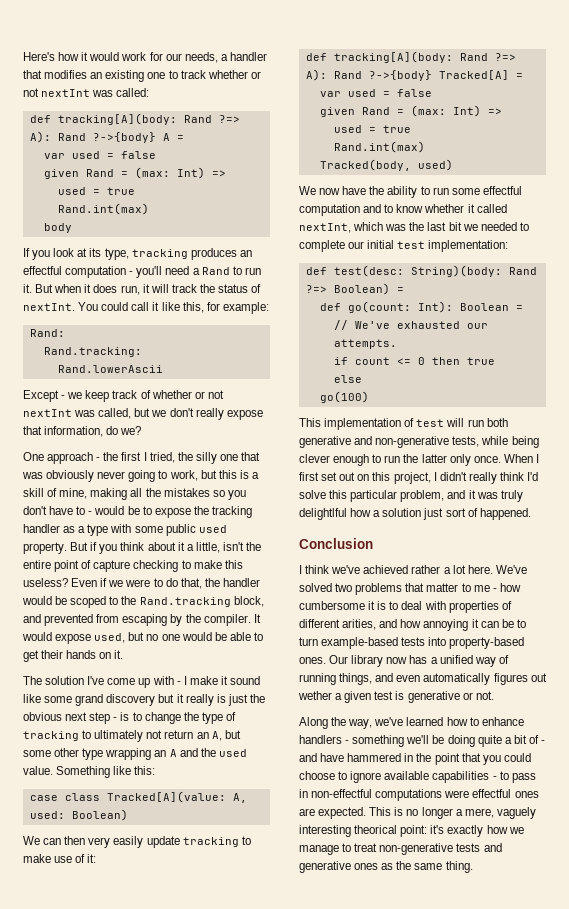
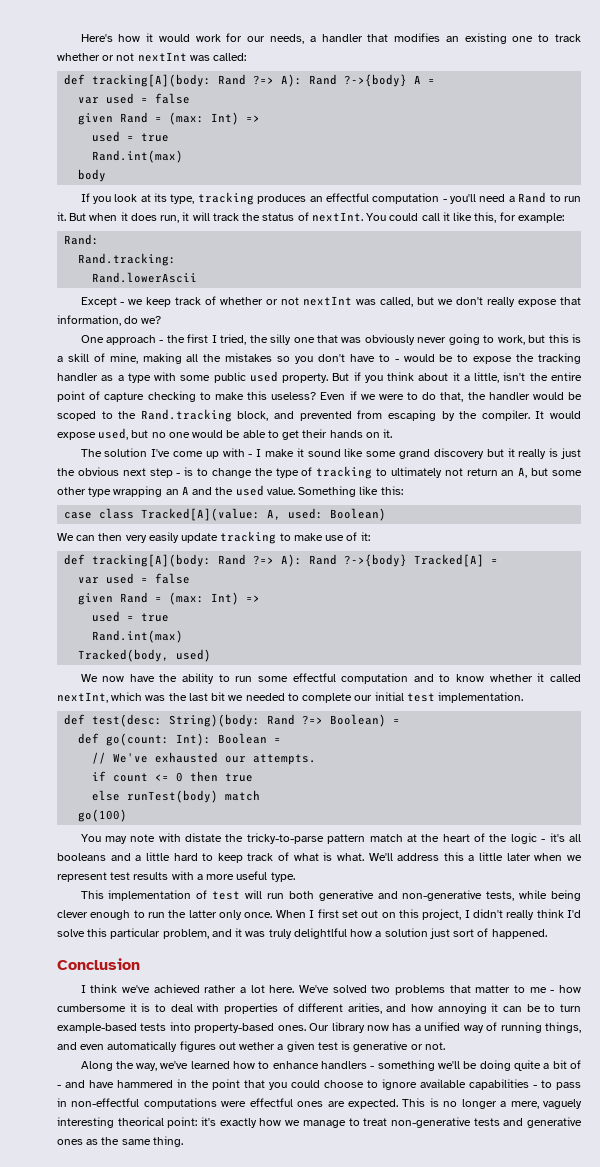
- We now have the ability to run some effectful computation and to know whether it called nextInt, which was the last bit we needed to complete our initial test implementation:
+ We now have the ability to run some effectful computation and to know whether it called nextInt, which was the last bit we needed to complete our initial test implementation.
- else
+ else runTest(body) match
+ You may note with distate the tricky-to-parse pattern match at the heart of the logic - it's all booleans and a little hard to keep track of what is what. We'll address this a little later when we represent test results with a more useful type.

